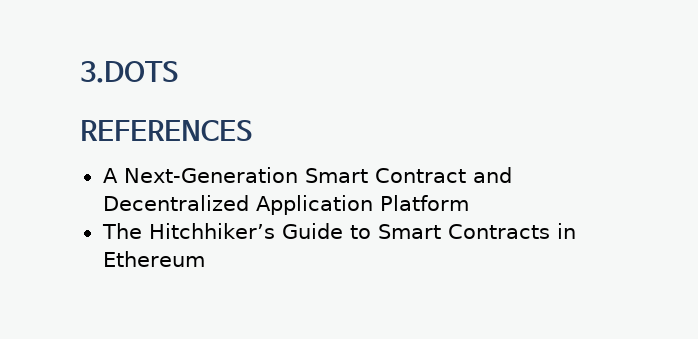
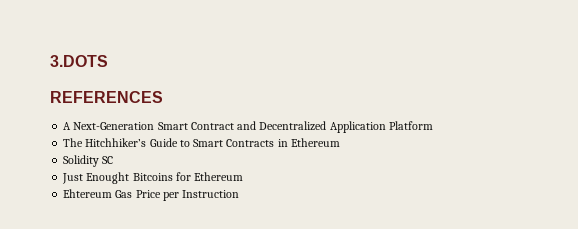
+ Solidity SC
+ Just Enought Bitcoins for Ethereum
+ Ehtereum Gas Price per Instruction

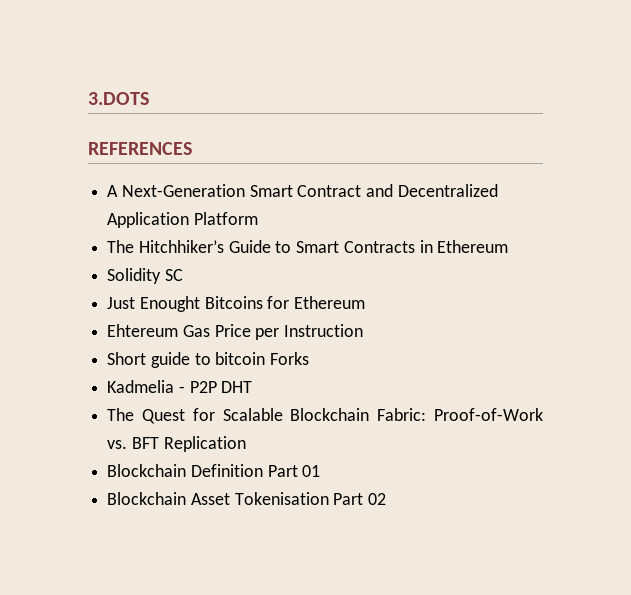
+ Short guide to bitcoin Forks
+ Kadmelia - P2P DHT
+ The Quest for Scalable Blockchain Fabric: Proof-of-Work vs. BFT Replication
+ Blockchain Definition Part 01
+ Blockchain Asset Tokenisation Part 02

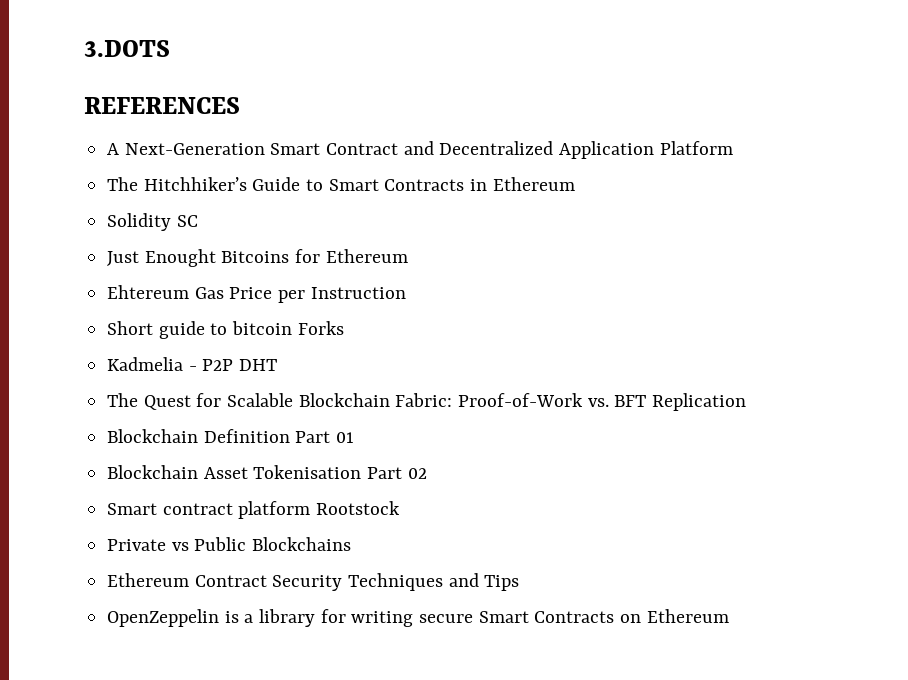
+ Smart contract platform Rootstock
+ Private vs Public Blockchains
+ Ethereum Contract Security Techniques and Tips
+ OpenZeppelin is a library for writing secure Smart Contracts on Ethereum

